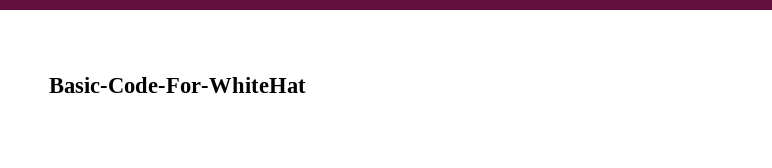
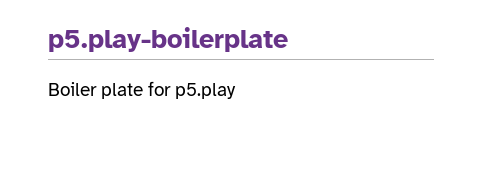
- Basic-Code-For-WhiteHat
+ p5.play-boilerplate
+ Boiler plate for p5.play

